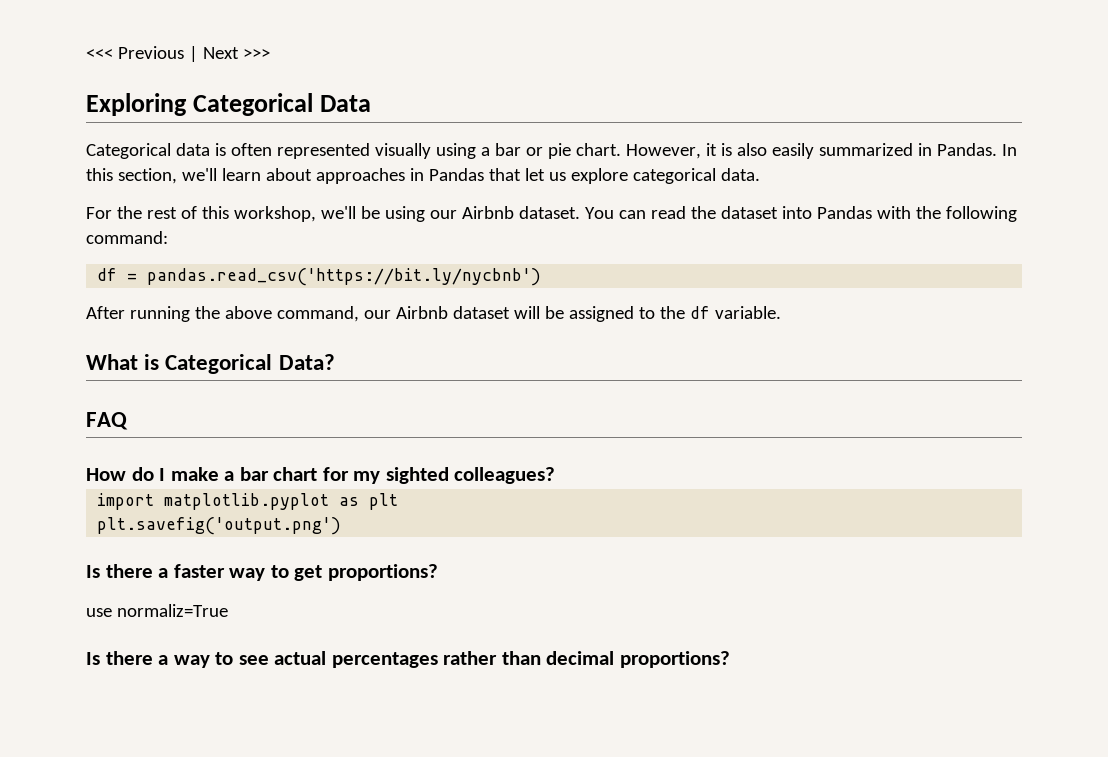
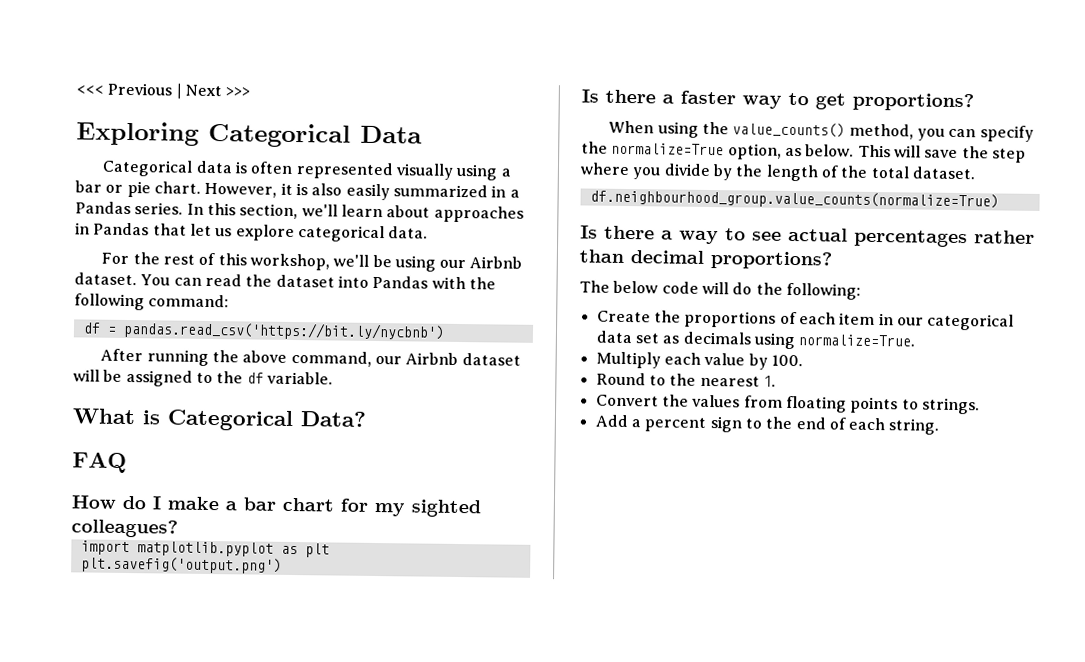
- However, it is also easily summarized in Pandas.
+ However, it is also easily summarized in a Pandas series.
- use normaliz=True
+ When using the value_counts() method, you can specify the normalize=True option, as below. This will save the step where you divide by the length of the total dataset.
+ df.neighbourhood_group.value_counts(normalize=True)
+ The below code will do the following:
+ Create the proportions of each item in our categorical data set as decimals using normalize=True.
+ Multiply each value by 100.
+ Round to the nearest 1.
+ Convert the values from floating points to strings.
+ Add a percent sign to the end of each string.

